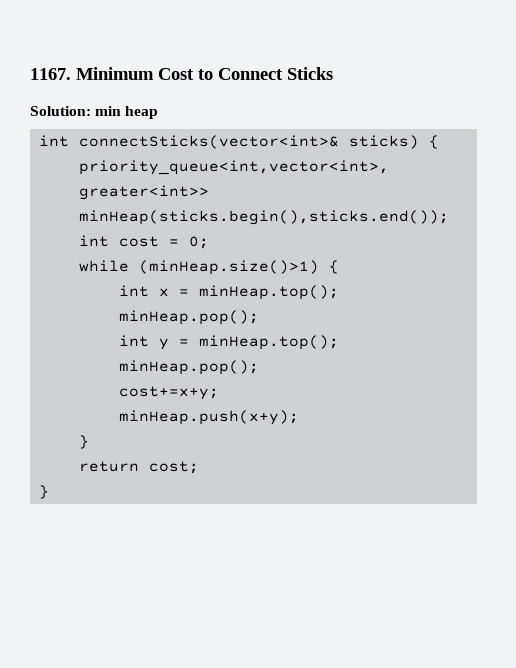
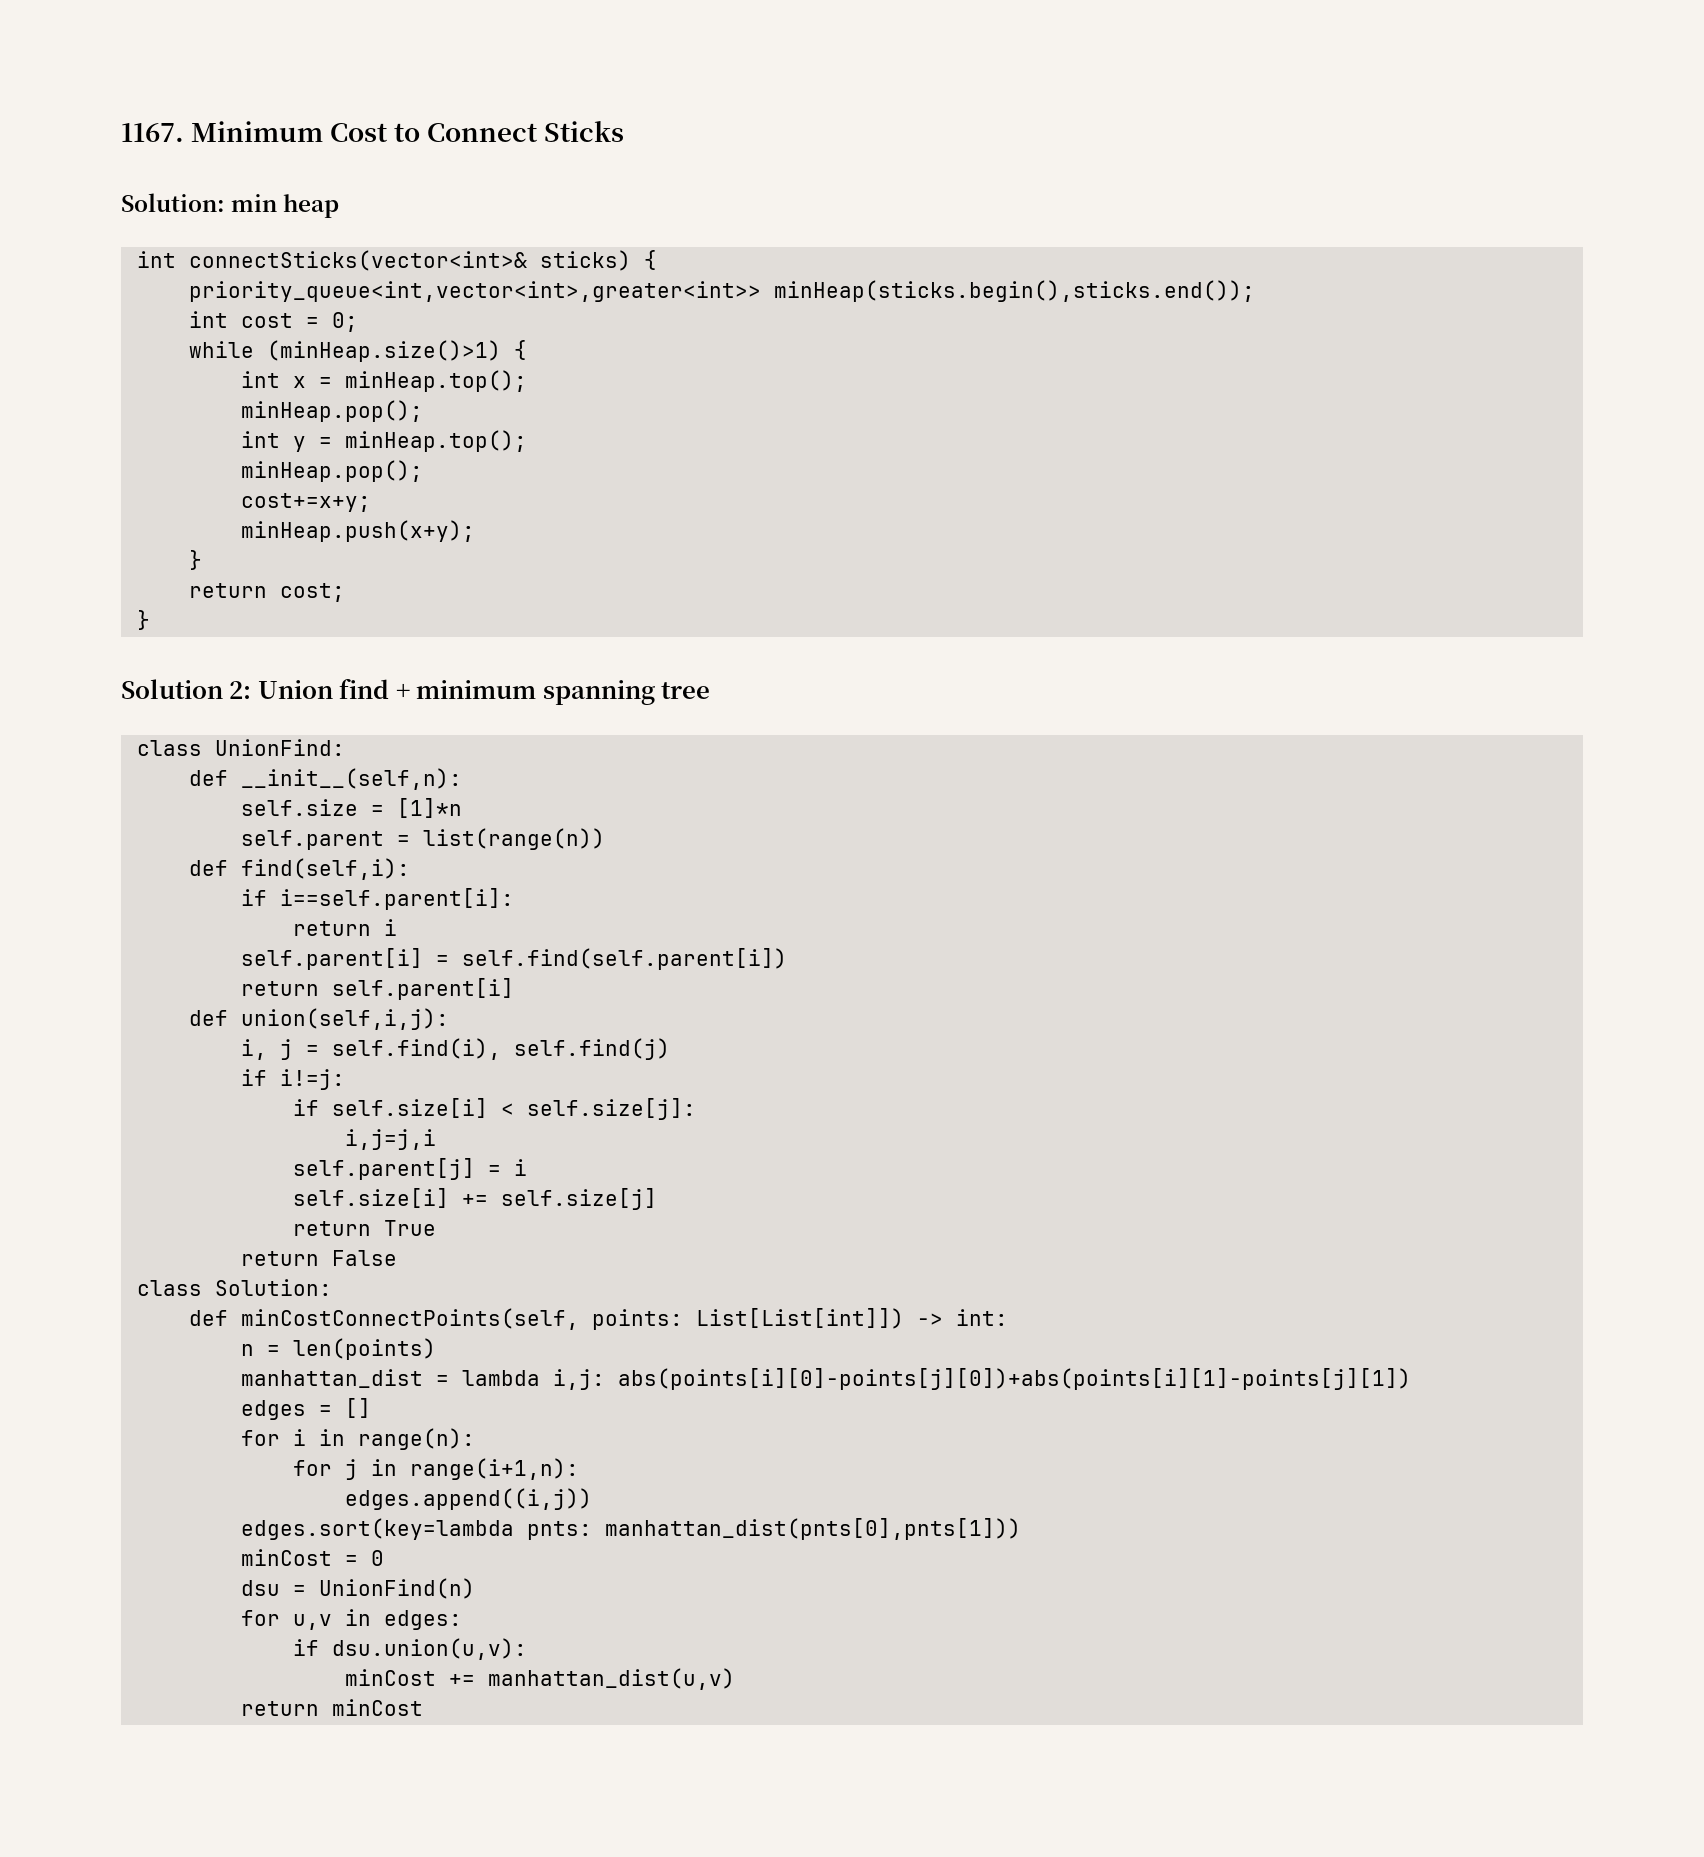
+ Solution 2: Union find + minimum spanning tree
+ class UnionFind:
+ def __init__(self,n):
+ self.size = [1]*n
+ self.parent = list(range(n))
+ def find(self,i):
+ if i==self.parent[i]:
+ return i
+ self.parent[i] = self.find(self.parent[i])
+ return self.parent[i]
+ def union(self,i,j):
+ i, j = self.find(i), self.find(j)
+ if i!=j:
+ if self.size[i] < self.size[j]:
+ i,j=j,i
+ self.parent[j] = i
+ self.size[i] += self.size[j]
+ return True
+ return False
+ class Solution:
+ def minCostConnectPoints(self, points: List[List[int]]) -> int:
+ n = len(points)
+ manhattan_dist = lambda i,j: abs(points[i][0]-points[j][0])+abs(points[i][1]-points[j][1])
+ edges = []
+ for i in range(n):
+ for j in range(i+1,n):
+ edges.append((i,j))
+ edges.sort(key=lambda pnts: manhattan_dist(pnts[0],pnts[1]))
+ minCost = 0
+ dsu = UnionFind(n)
+ for u,v in edges:
+ if dsu.union(u,v):
+ minCost += manhattan_dist(u,v)
+ return minCost

